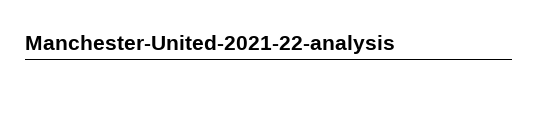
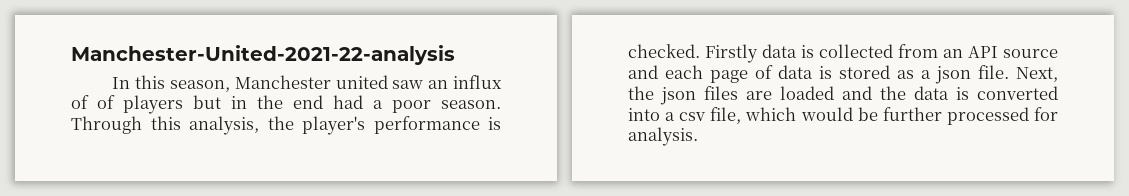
+ In this season, Manchester united saw an influx of of players but in the end had a poor season. Through this analysis, the player's performance is checked. Firstly data is collected from an API source and each page of data is stored as a json file. Next, the json files are loaded and the data is converted into a csv file, which would be further processed for analysis.

